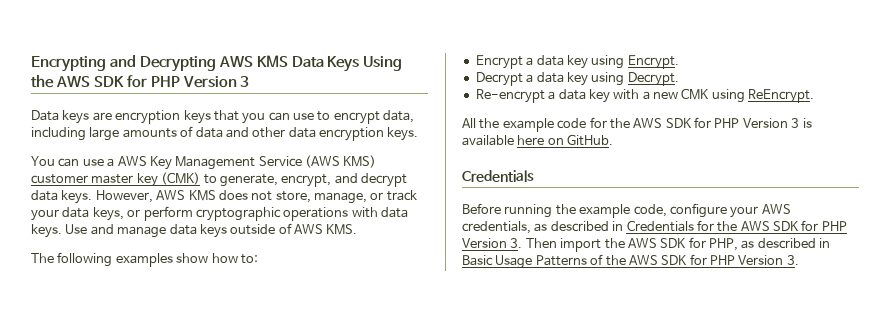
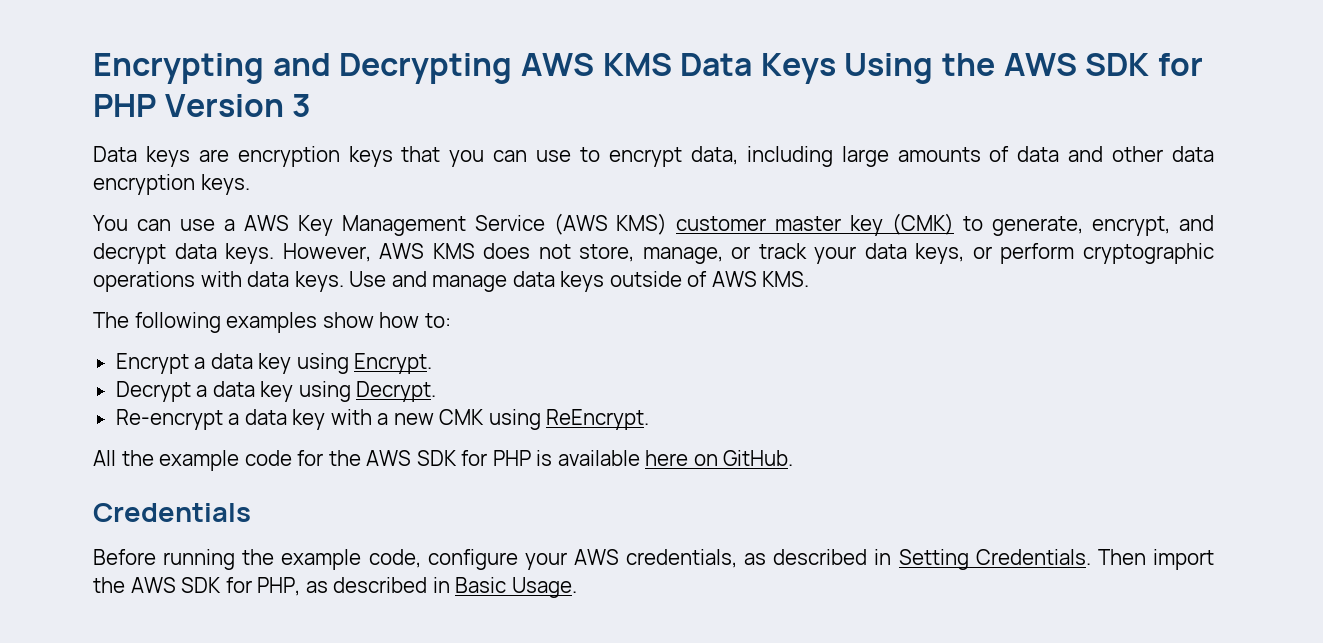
- All the example code for the AWS SDK for PHP Version 3 is available here on GitHub.
+ All the example code for the AWS SDK for PHP is available here on GitHub.
- Before running the example code, configure your AWS credentials, as described in Credentials for the AWS SDK for PHP Version 3. Then import the AWS SDK for PHP, as described in Basic Usage Patterns of the AWS SDK for PHP Version 3.
+ Before running the example code, configure your AWS credentials, as described in Setting Credentials. Then import the AWS SDK for PHP, as described in Basic Usage.

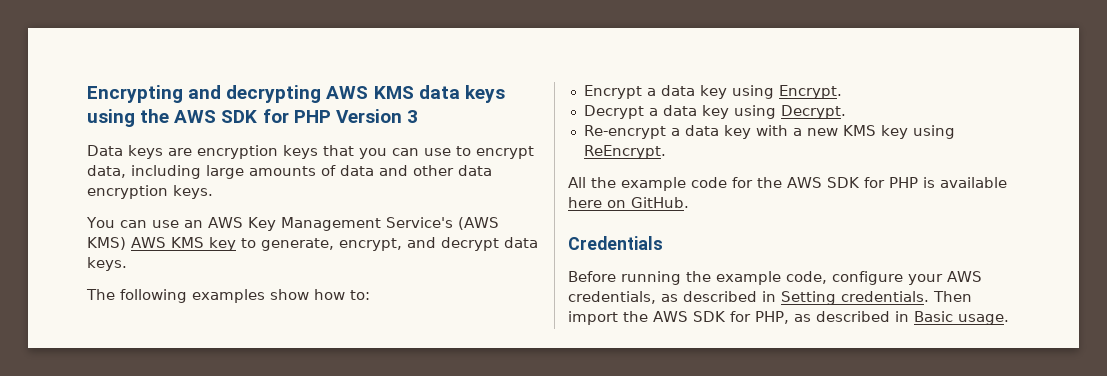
- Encrypting and Decrypting AWS KMS Data Keys Using the AWS SDK for PHP Version 3
+ Encrypting and decrypting AWS KMS data keys using the AWS SDK for PHP Version 3
- You can use a AWS Key Management Service (AWS KMS) customer master key (CMK) to generate, encrypt, and decrypt data keys. However, AWS KMS does not store, manage, or track your data keys, or perform cryptographic operations with data keys. Use and manage data keys outside of AWS KMS.
+ You can use an AWS Key Management Service's (AWS KMS) AWS KMS key to generate, encrypt, and decrypt data keys.
- Re-encrypt a data key with a new CMK using ReEncrypt.
+ Re-encrypt a data key with a new KMS key using ReEncrypt.
- Before running the example code, configure your AWS credentials, as described in Setting Credentials.
+ Before running the example code, configure your AWS credentials, as described in Setting credentials.
- Then import the AWS SDK for PHP, as described in Basic Usage.
+ Then import the AWS SDK for PHP, as described in Basic usage.

